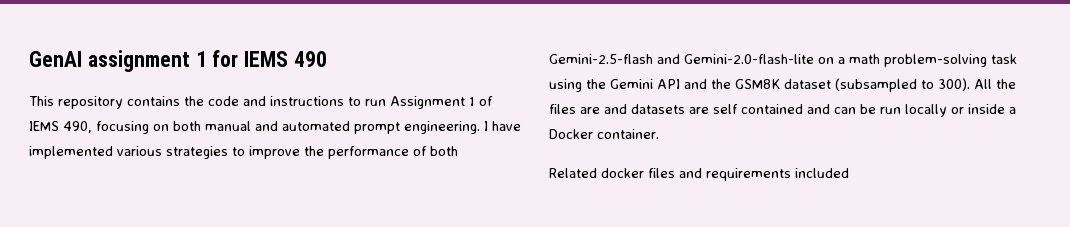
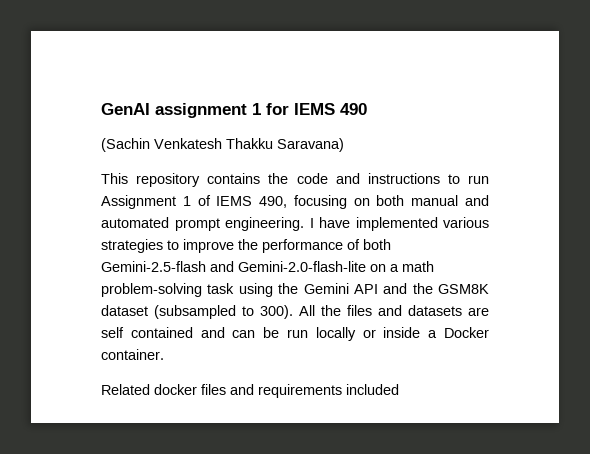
+ (Sachin Venkatesh Thakku Saravana)
- All the files are and datasets are self contained and can be run locally or inside a Docker container.
+ All the files and datasets are self contained and can be run locally or inside a Docker container.

